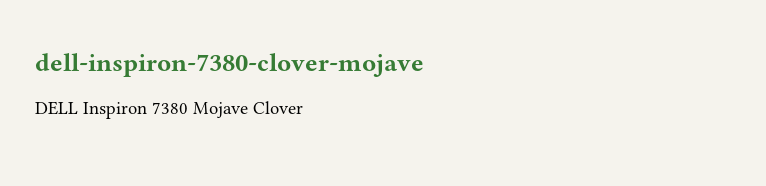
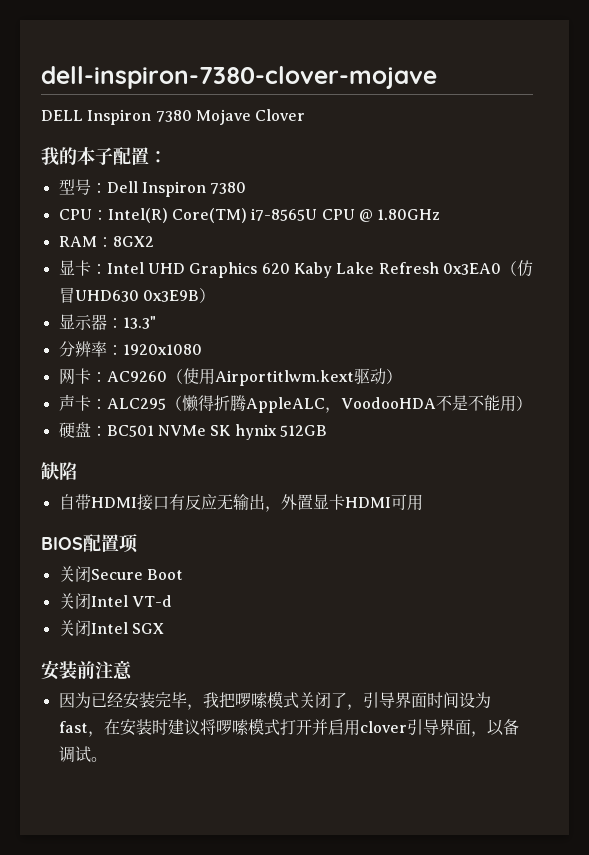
+ 我的本子配置：
+ 型号：Dell Inspiron 7380
+ CPU：Intel(R) Core(TM) i7-8565U CPU @ 1.80GHz
+ RAM：8GX2
+ 显卡：Intel UHD Graphics 620 Kaby Lake Refresh 0x3EA0（仿冒UHD630 0x3E9B）
+ 显示器：13.3"
+ 分辨率：1920x1080
+ 网卡：AC9260（使用Airportitlwm.kext驱动）
+ 声卡：ALC295（懒得折腾AppleALC，VoodooHDA不是不能用）
+ 硬盘：BC501 NVMe SK hynix 512GB
+ 缺陷
+ 自带HDMI接口有反应无输出，外置显卡HDMI可用
+ BIOS配置项
+ 关闭Secure Boot
+ 关闭Intel VT-d
+ 关闭Intel SGX
+ 安装前注意
+ 因为已经安装完毕，我把啰嗦模式关闭了，引导界面时间设为fast，在安装时建议将啰嗦模式打开并启用clover引导界面，以备调试。

